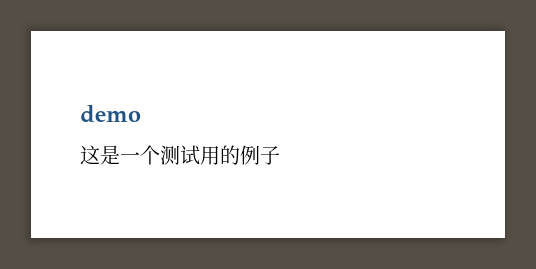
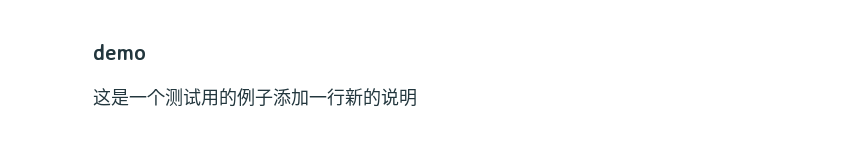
- 这是一个测试用的例子
+ 这是一个测试用的例子添加一行新的说明

